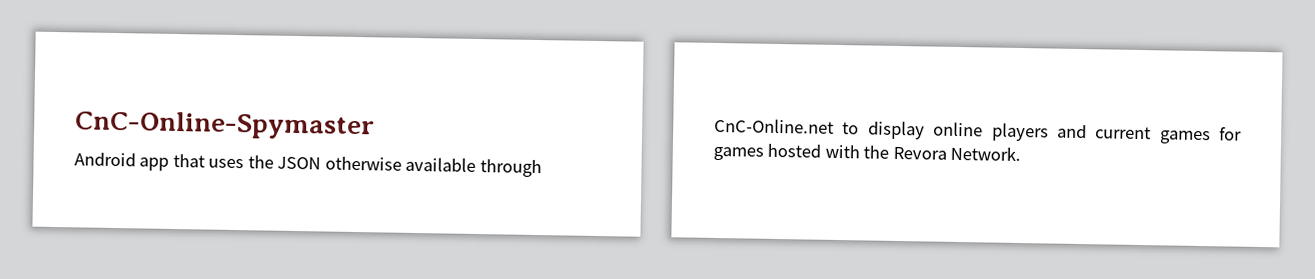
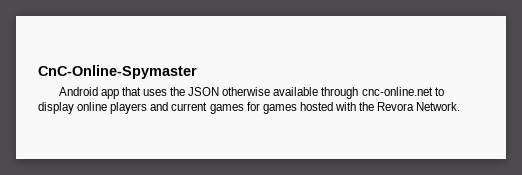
- Android app that uses the JSON otherwise available through CnC-Online.net to display online players and current games for games hosted with the Revora Network.
+ Android app that uses the JSON otherwise available through cnc-online.net to display online players and current games for games hosted with the Revora Network.

